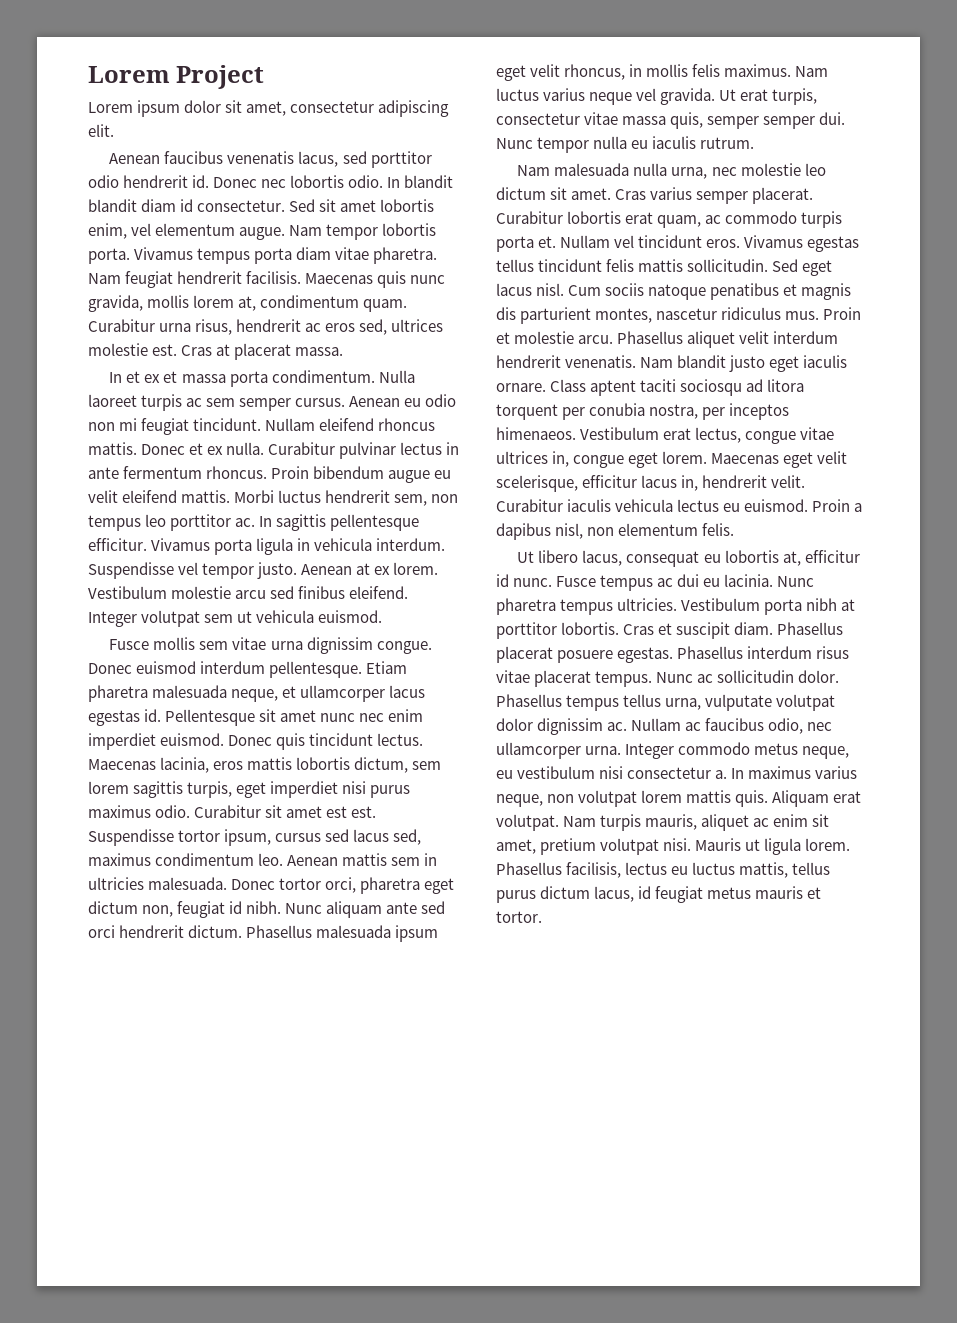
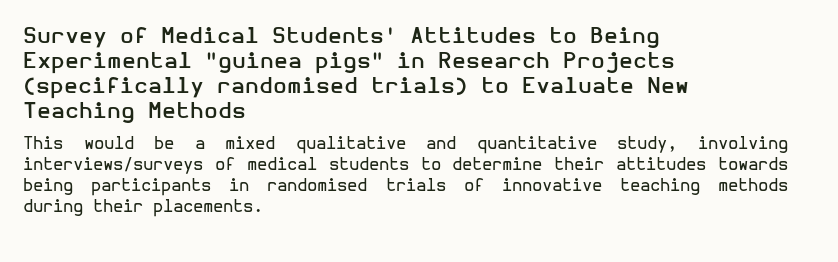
- Lorem Project
- Lorem ipsum dolor sit amet, consectetur adipiscing elit.
- Aenean faucibus venenatis lacus, sed porttitor odio hendrerit id. Donec nec lobortis odio. In blandit blandit diam id consectetur. Sed sit amet lobortis enim, vel elementum augue. Nam tempor lobortis porta. Vivamus tempus porta diam vitae pharetra. Nam feugiat hendrerit facilisis. Maecenas quis nunc gravida, mollis lorem at, condimentum quam. Curabitur urna risus, hendrerit ac eros sed, ultrices molestie est. Cras at placerat massa.
- In et ex et massa porta condimentum. Nulla laoreet turpis ac sem semper cursus. Aenean eu odio non mi feugiat tincidunt. Nullam eleifend rhoncus mattis. Donec et ex nulla. Curabitur pulvinar lectus in ante fermentum rhoncus. Proin bibendum augue eu velit eleifend mattis. Morbi luctus hendrerit sem, non tempus leo porttitor ac. In sagittis pellentesque efficitur. Vivamus porta ligula in vehicula interdum. Suspendisse vel tempor justo. Aenean at ex lorem. Vestibulum molestie arcu sed finibus eleifend. Integer volutpat sem ut vehicula euismod.
- Fusce mollis sem vitae urna dignissim congue. Donec euismod interdum pellentesque. Etiam pharetra malesuada neque, et ullamcorper lacus egestas id. Pellentesque sit amet nunc nec enim imperdiet euismod. Donec quis tincidunt lectus. Maecenas lacinia, eros mattis lobortis dictum, sem lorem sagittis turpis, eget imperdiet nisi purus maximus odio. Curabitur sit amet est est. Suspendisse tortor ipsum, cursus sed lacus sed, maximus condimentum leo. Aenean mattis sem in ultricies malesuada. Donec tortor orci, pharetra eget dictum non, feugiat id nibh. Nunc aliquam ante sed orci hendrerit dictum. Phasellus malesuada ipsum eget velit rhoncus, in mollis felis maximus. Nam luctus varius neque vel gravida. Ut erat turpis, consectetur vitae massa quis, semper semper dui. Nunc tempor nulla eu iaculis rutrum.
- Nam malesuada nulla urna, nec molestie leo dictum sit amet. Cras varius semper placerat. Curabitur lobortis erat quam, ac commodo turpis porta et. Nullam vel tincidunt eros. Vivamus egestas tellus tincidunt felis mattis sollicitudin. Sed eget lacus nisl. Cum sociis natoque penatibus et magnis dis parturient montes, nascetur ridiculus mus. Proin et molestie arcu. Phasellus aliquet velit interdum hendrerit venenatis. Nam blandit justo eget iaculis ornare. Class aptent taciti sociosqu ad litora torquent per conubia nostra, per inceptos himenaeos. Vestibulum erat lectus, congue vitae ultrices in, congue eget lorem. Maecenas eget velit scelerisque, efficitur lacus in, hendrerit velit. Curabitur iaculis vehicula lectus eu euismod. Proin a dapibus nisl, non elementum felis.
- Ut libero lacus, consequat eu lobortis at, efficitur id nunc. Fusce tempus ac dui eu lacinia. Nunc pharetra tempus ultricies. Vestibulum porta nibh at porttitor lobortis. Cras et suscipit diam. Phasellus placerat posuere egestas. Phasellus interdum risus vitae placerat tempus. Nunc ac sollicitudin dolor. Phasellus tempus tellus urna, vulputate volutpat dolor dignissim ac. Nullam ac faucibus odio, nec ullamcorper urna. Integer commodo metus neque, eu vestibulum nisi consectetur a. In maximus varius neque, non volutpat lorem mattis quis. Aliquam erat volutpat. Nam turpis mauris, aliquet ac enim sit amet, pretium volutpat nisi. Mauris ut ligula lorem. Phasellus facilisis, lectus eu luctus mattis, tellus purus dictum lacus, id feugiat metus mauris et tortor.
+ Survey of Medical Students' Attitudes to Being Experimental "guinea pigs" in Research Projects (specifically randomised trials) to Evaluate New Teaching Methods
+ This would be a mixed qualitative and quantitative study, involving interviews/surveys of medical students to determine their attitudes towards being participants in randomised trials of innovative teaching methods during their placements.

